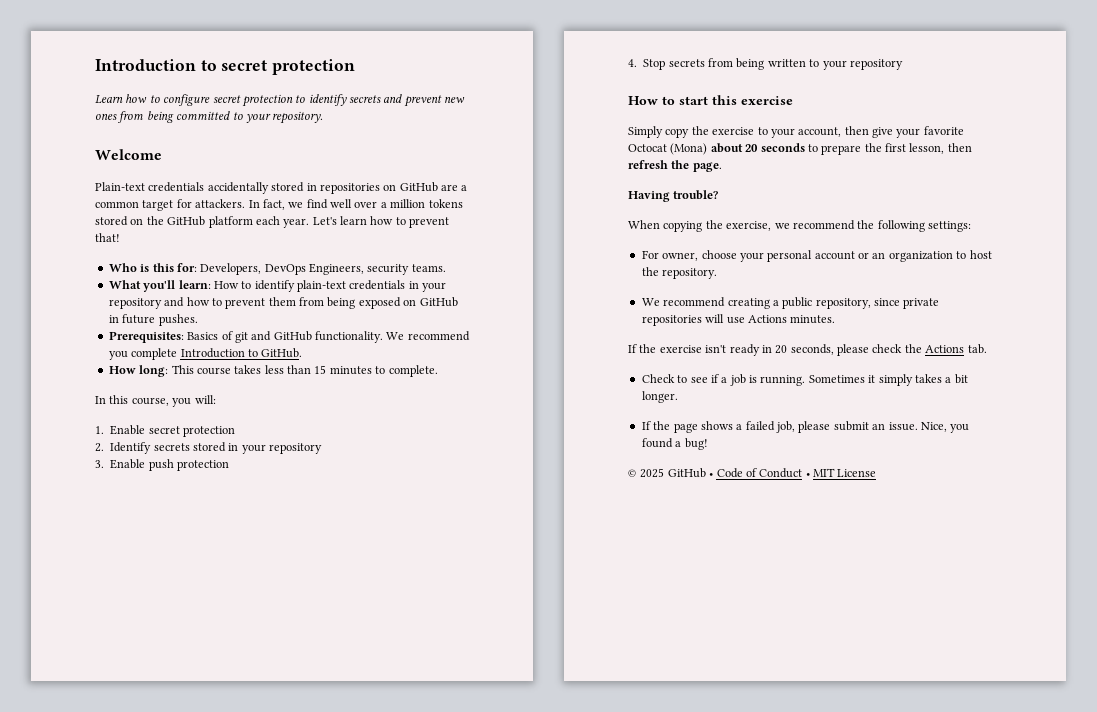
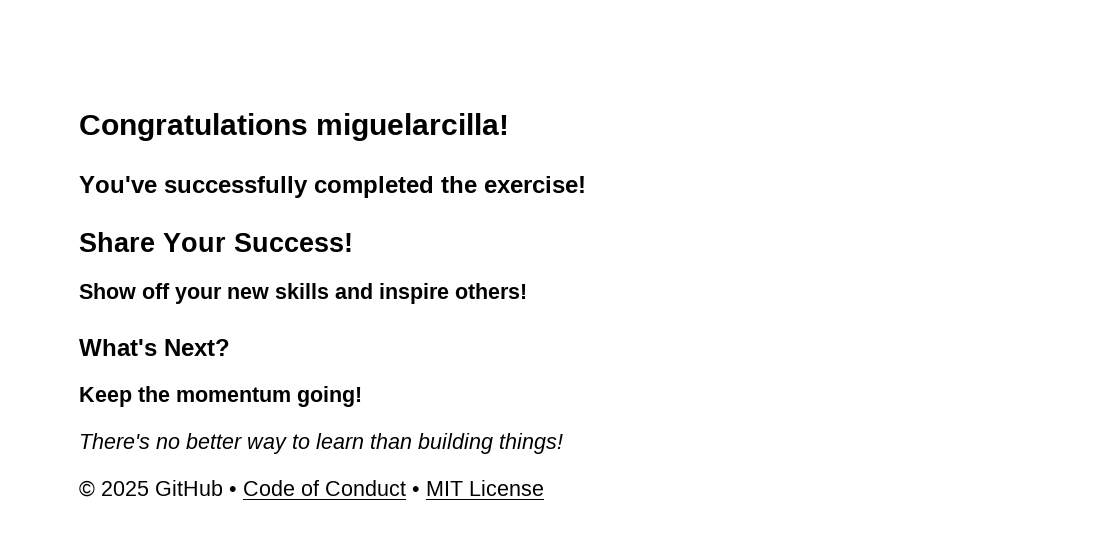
- Introduction to secret protection
- Learn how to configure secret protection to identify secrets and prevent new ones from being committed to your repository.
- Welcome
- Plain-text credentials accidentally stored in repositories on GitHub are a common target for attackers. In fact, we find well over a million tokens stored on the GitHub platform each year. Let's learn how to prevent that!
- Who is this for: Developers, DevOps Engineers, security teams.
- What you'll learn: How to identify plain-text credentials in your repository and how to prevent them from being exposed on GitHub in future pushes.
- Prerequisites: Basics of git and GitHub functionality. We recommend you complete Introduction to GitHub.
- How long: This course takes less than 15 minutes to complete.
- In this course, you will:
- 1. Enable secret protection
- 2. Identify secrets stored in your repository
- 3. Enable push protection
- 4. Stop secrets from being written to your repository
- How to start this exercise
- Simply copy the exercise to your account, then give your favorite Octocat (Mona) about 20 seconds to prepare the first lesson, then refresh the page.
- Having trouble?
- When copying the exercise, we recommend the following settings:
- For owner, choose your personal account or an organization to host the repository.
- We recommend creating a public repository, since private repositories will use Actions minutes.
- If the exercise isn't ready in 20 seconds, please check the Actions tab.
- Check to see if a job is running. Sometimes it simply takes a bit longer.
- If the page shows a failed job, please submit an issue. Nice, you found a bug!
+ Congratulations miguelarcilla!
+ You've successfully completed the exercise!
+ Share Your Success!
+ Show off your new skills and inspire others!
+ What's Next?
+ Keep the momentum going!
+ There's no better way to learn than building things!

